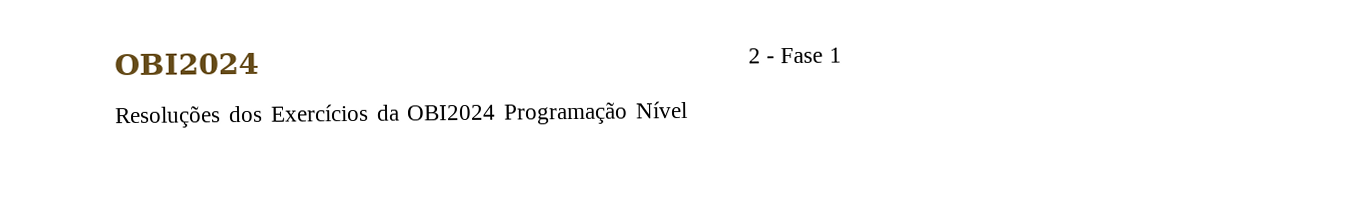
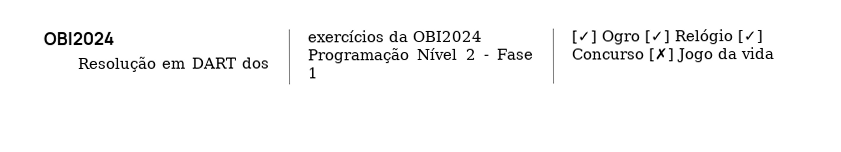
- Resoluções dos Exercícios da OBI2024 Programação Nível 2 - Fase 1
+ Resolução em DART dos exercícios da OBI2024 Programação Nível 2 - Fase 1
+ [✓] Ogro [✓] Relógio [✓] Concurso [✗] Jogo da vida

